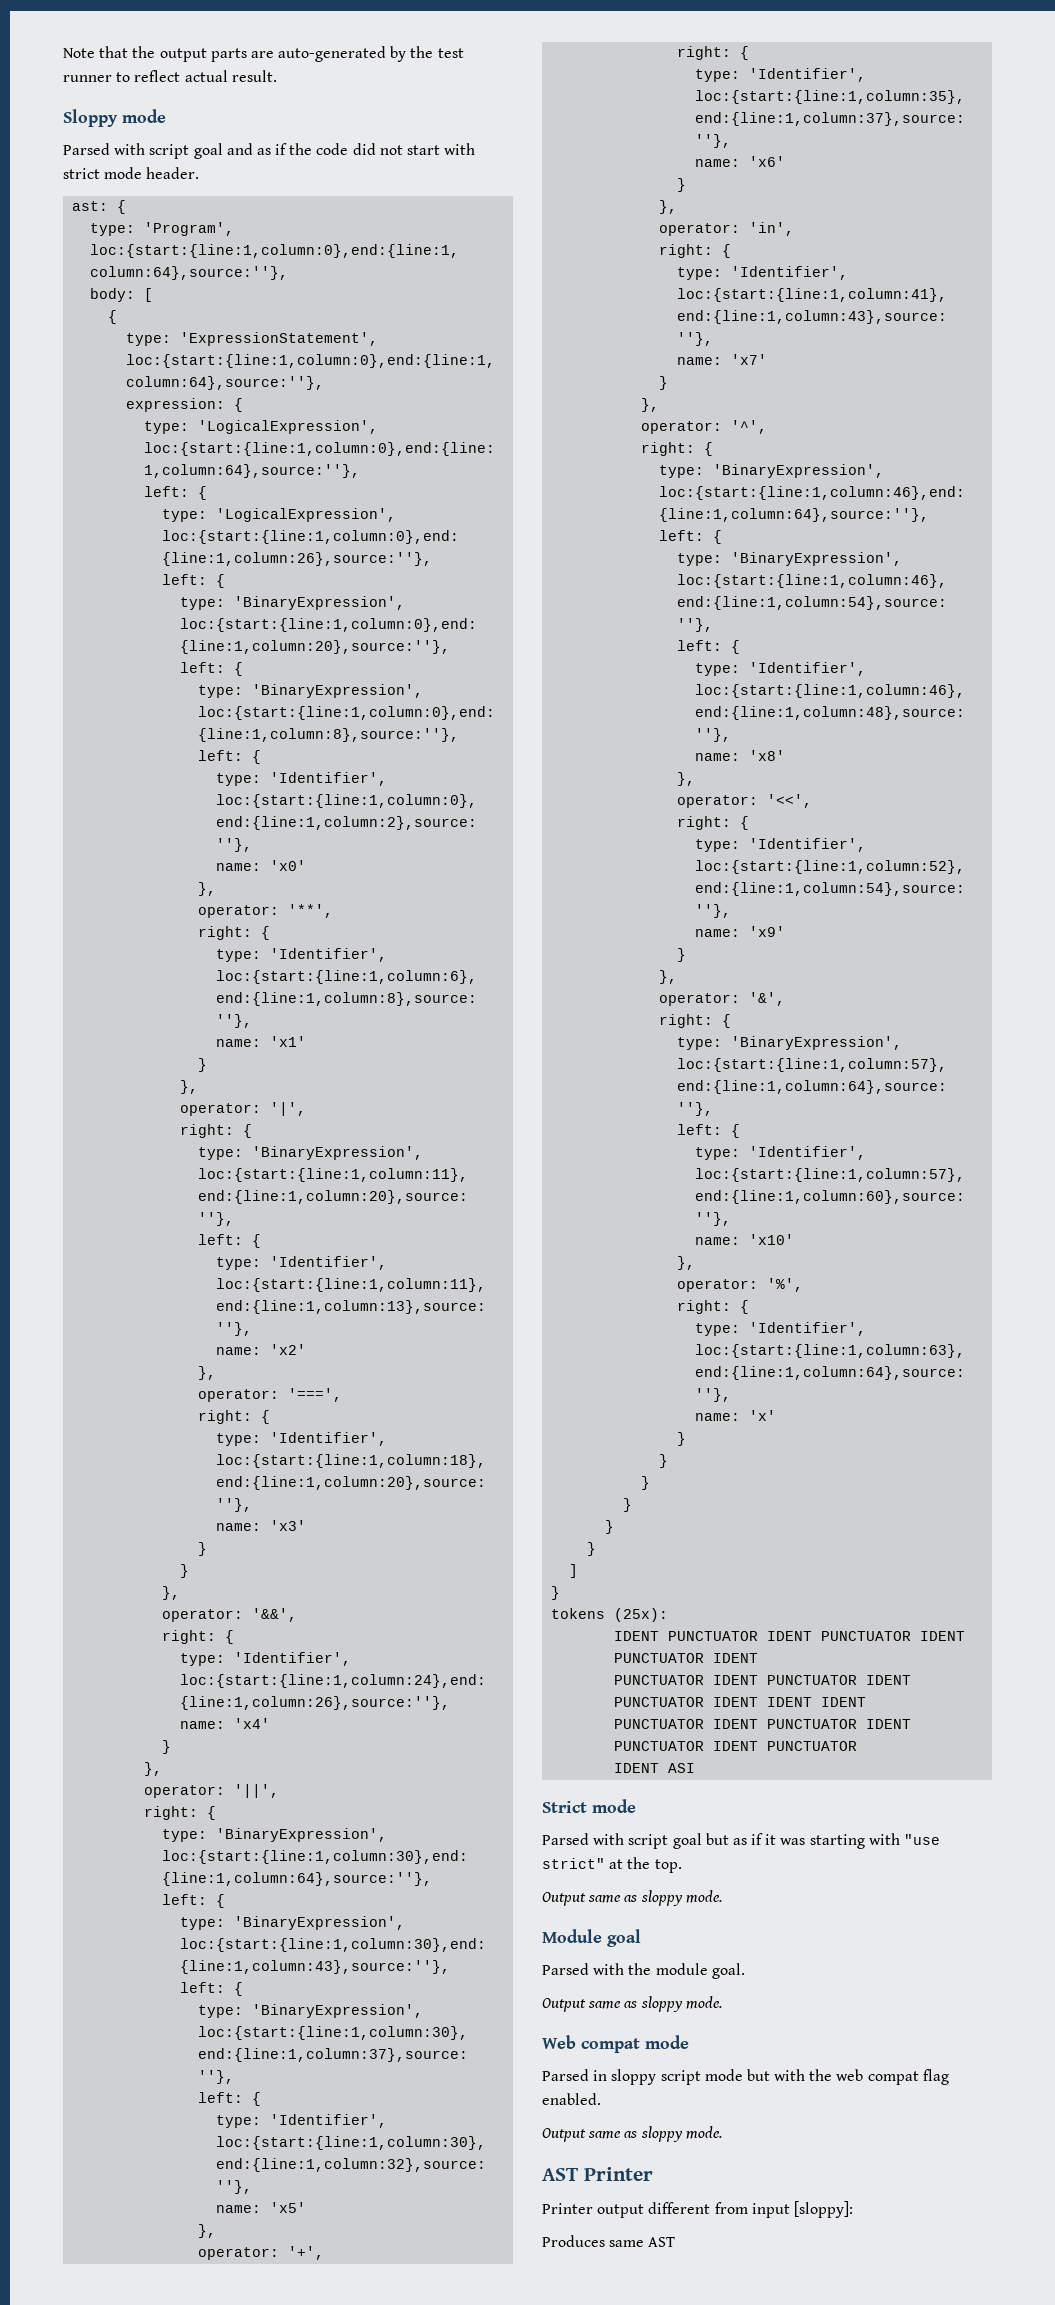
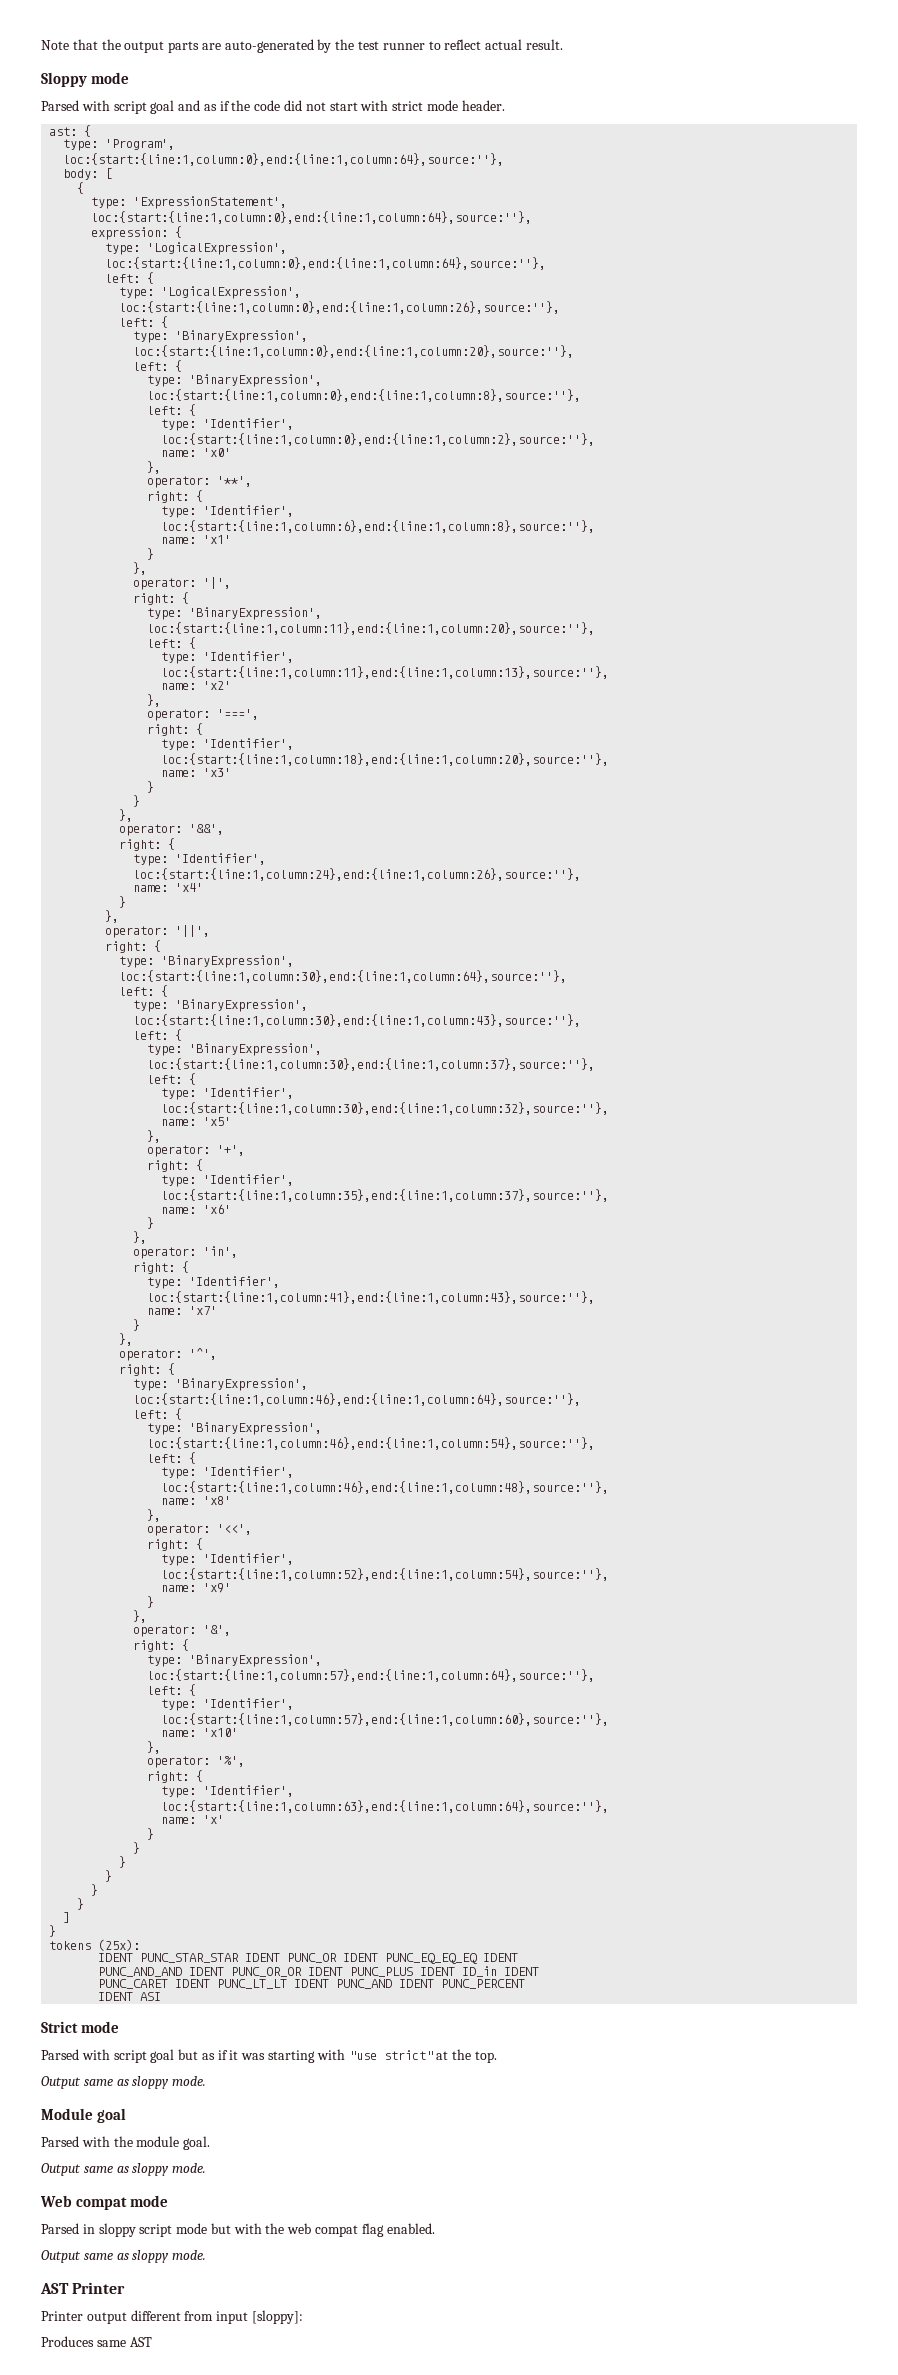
- IDENT PUNCTUATOR IDENT PUNCTUATOR IDENT PUNCTUATOR IDENT
- PUNCTUATOR IDENT PUNCTUATOR IDENT PUNCTUATOR IDENT IDENT IDENT
- PUNCTUATOR IDENT PUNCTUATOR IDENT PUNCTUATOR IDENT PUNCTUATOR
+ IDENT PUNC_STAR_STAR IDENT PUNC_OR IDENT PUNC_EQ_EQ_EQ IDENT
+ PUNC_AND_AND IDENT PUNC_OR_OR IDENT PUNC_PLUS IDENT ID_in IDENT
+ PUNC_CARET IDENT PUNC_LT_LT IDENT PUNC_AND IDENT PUNC_PERCENT

